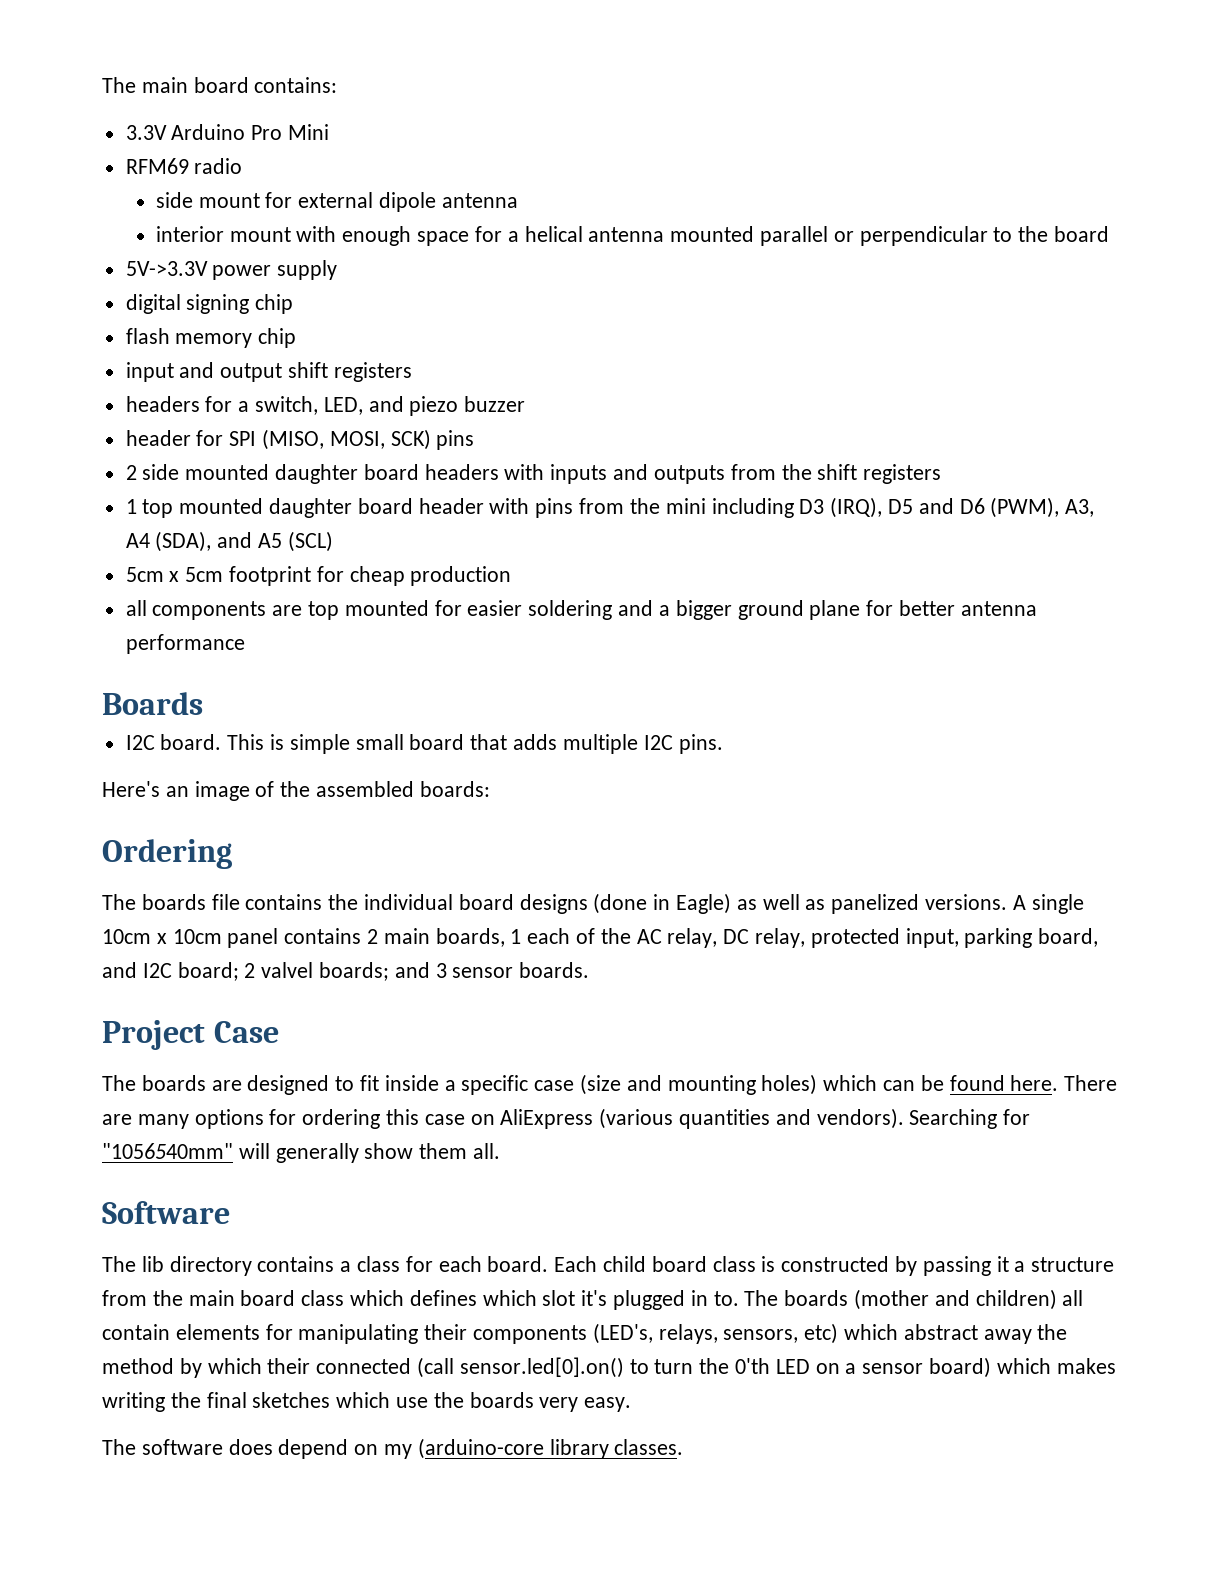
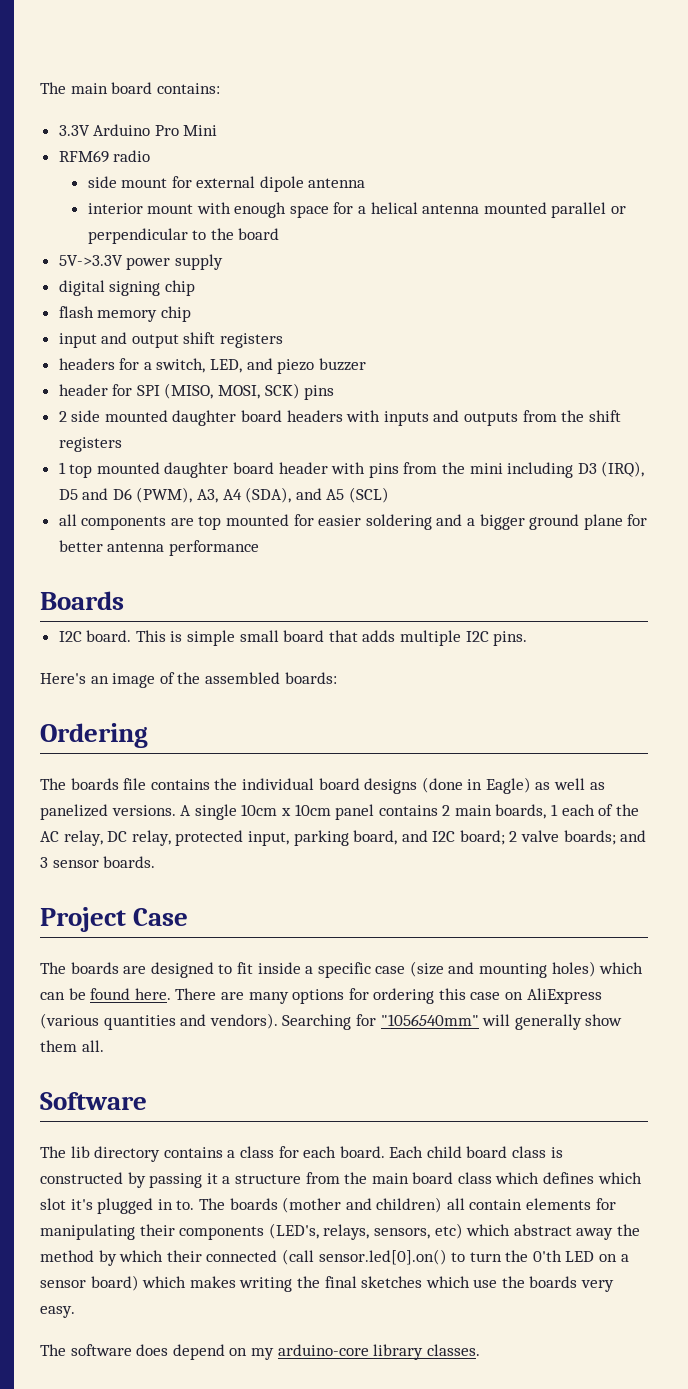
- 5cm x 5cm footprint for cheap production
- A single 10cm x 10cm panel contains 2 main boards, 1 each of the AC relay, DC relay, protected input, parking board, and I2C board; 2 valvel boards; and 3 sensor boards.
+ A single 10cm x 10cm panel contains 2 main boards, 1 each of the AC relay, DC relay, protected input, parking board, and I2C board; 2 valve boards; and 3 sensor boards.
- The software does depend on my (arduino-core library classes.
+ The software does depend on my arduino-core library classes.

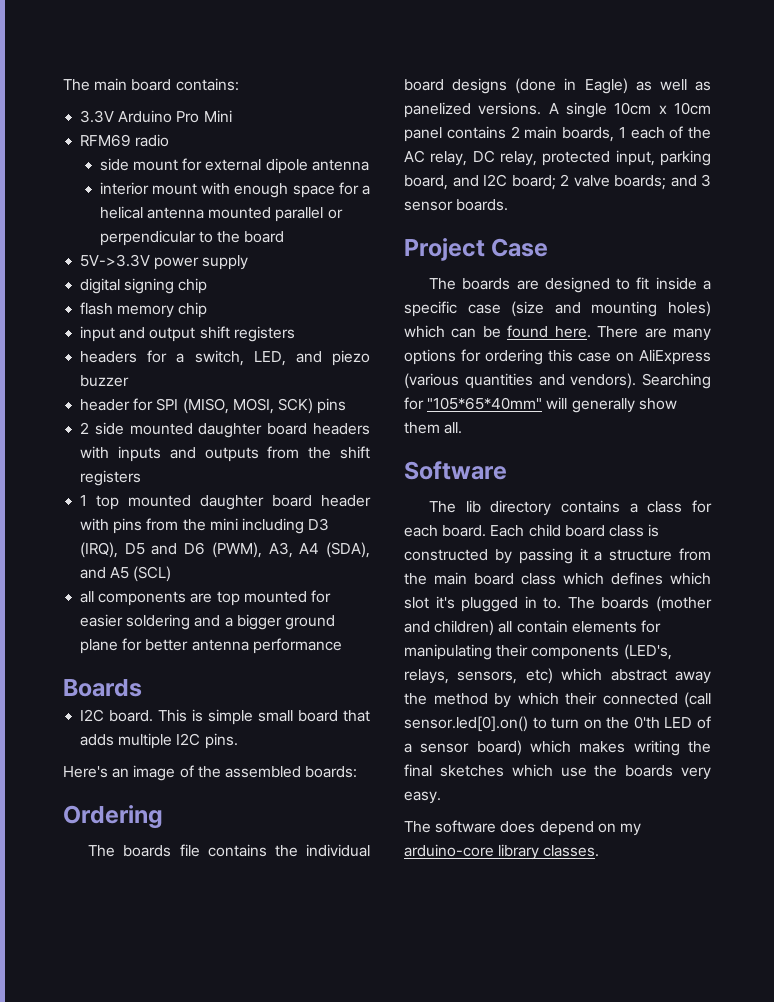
- Searching for "1056540mm" will generally show them all.
+ Searching for "105*65*40mm" will generally show them all.
- The boards (mother and children) all contain elements for manipulating their components (LED's, relays, sensors, etc) which abstract away the method by which their connected (call sensor.led[0].on() to turn the 0'th LED on a sensor board) which makes writing the final sketches which use the boards very easy.
+ The boards (mother and children) all contain elements for manipulating their components (LED's, relays, sensors, etc) which abstract away the method by which their connected (call sensor.led[0].on() to turn on the 0'th LED of a sensor board) which makes writing the final sketches which use the boards very easy.

